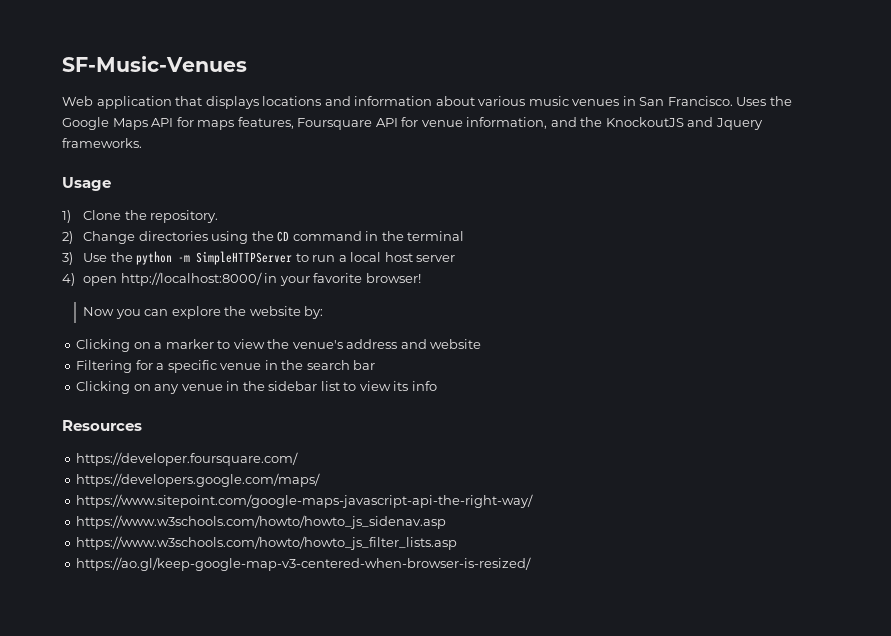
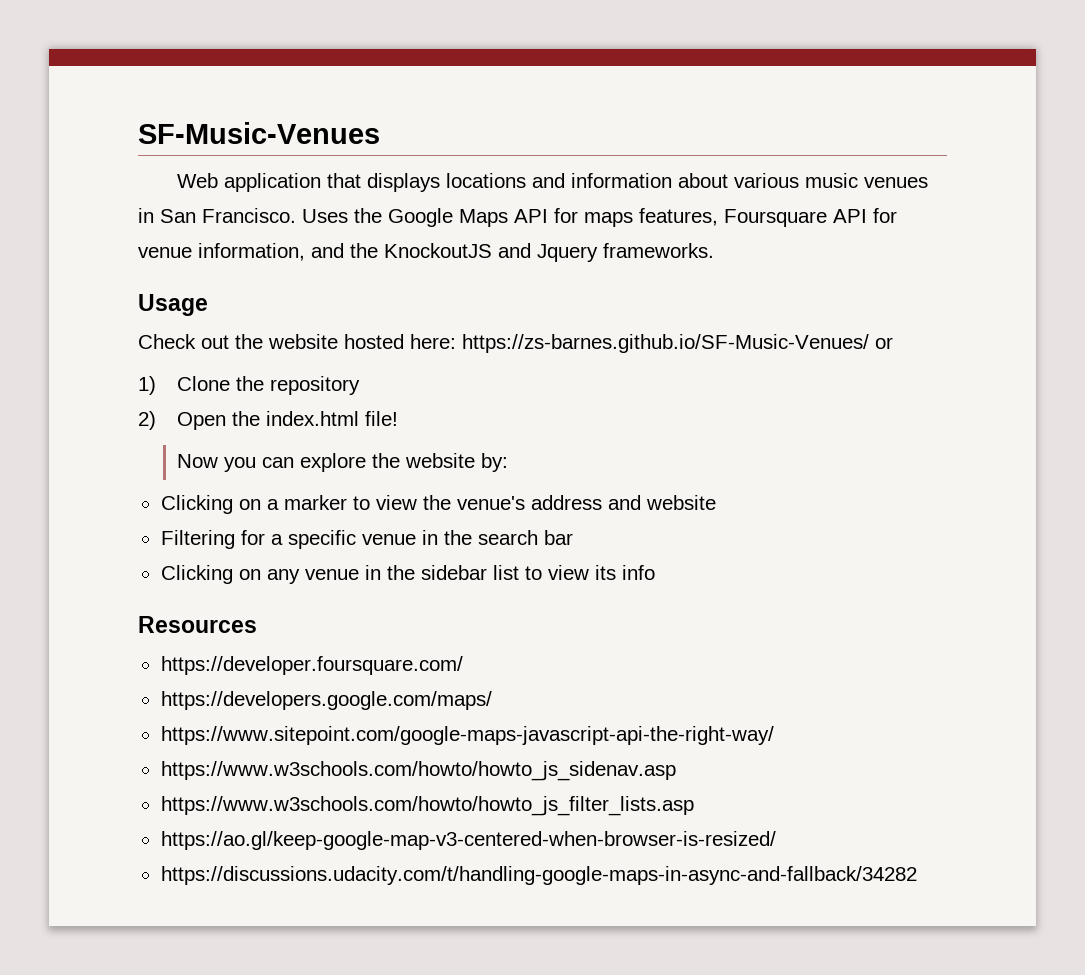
+ Check out the website hosted here: https://zs-barnes.github.io/SF-Music-Venues/ or
- 1) Clone the repository.
+ 1) Clone the repository
- 2) Change directories using the CD command in the terminal
- 3) Use the python -m SimpleHTTPServer to run a local host server
- 4) open http://localhost:8000/ in your favorite browser!
+ 2) Open the index.html file!
+ https://discussions.udacity.com/t/handling-google-maps-in-async-and-fallback/34282

